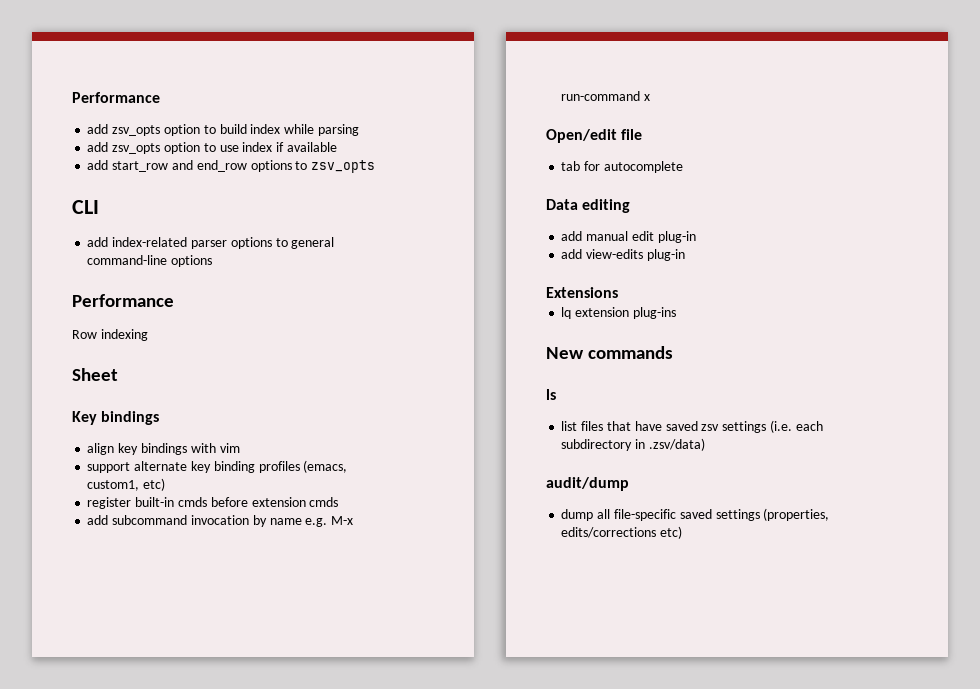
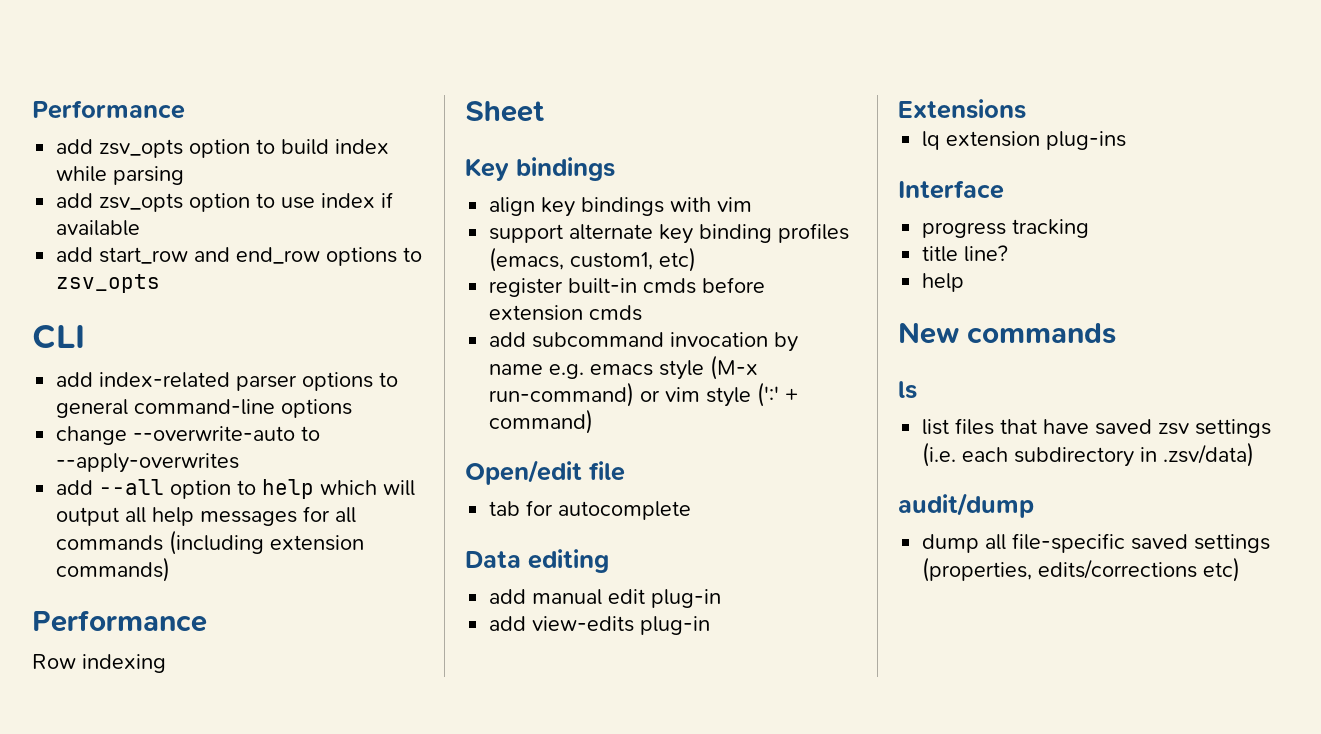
+ change --overwrite-auto to --apply-overwrites
+ add --all option to help which will output all help messages for all commands (including extension commands)
- add subcommand invocation by name e.g. M-x run-command x
+ add subcommand invocation by name e.g. emacs style (M-x run-command) or vim style (':' + command)
+ Interface
+ progress tracking
+ title line?
+ help

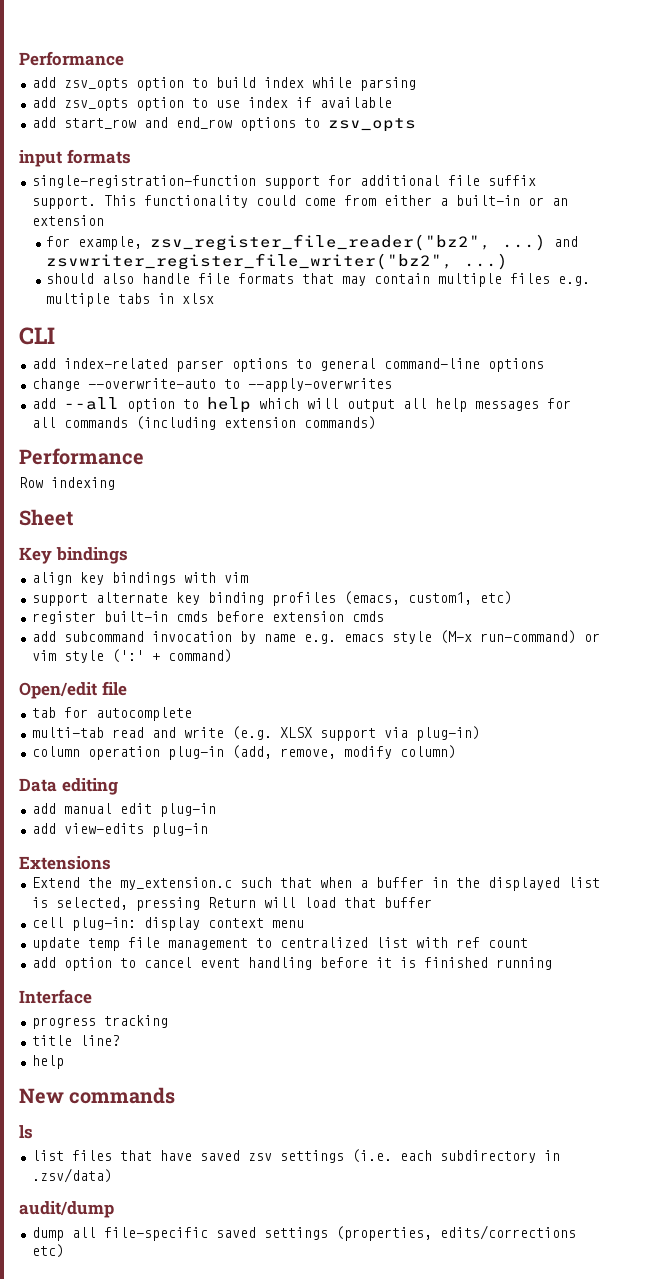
+ input formats
+ single-registration-function support for additional file suffix support. This functionality could come from either a built-in or an extension
+ for example, zsv_register_file_reader("bz2", ...) and zsvwriter_register_file_writer("bz2", ...)
+ should also handle file formats that may contain multiple files e.g. multiple tabs in xlsx
+ multi-tab read and write (e.g. XLSX support via plug-in)
+ column operation plug-in (add, remove, modify column)
- lq extension plug-ins
+ Extend the my_extension.c such that when a buffer in the displayed list is selected, pressing Return will load that buffer
+ cell plug-in: display context menu
+ update temp file management to centralized list with ref count
+ add option to cancel event handling before it is finished running

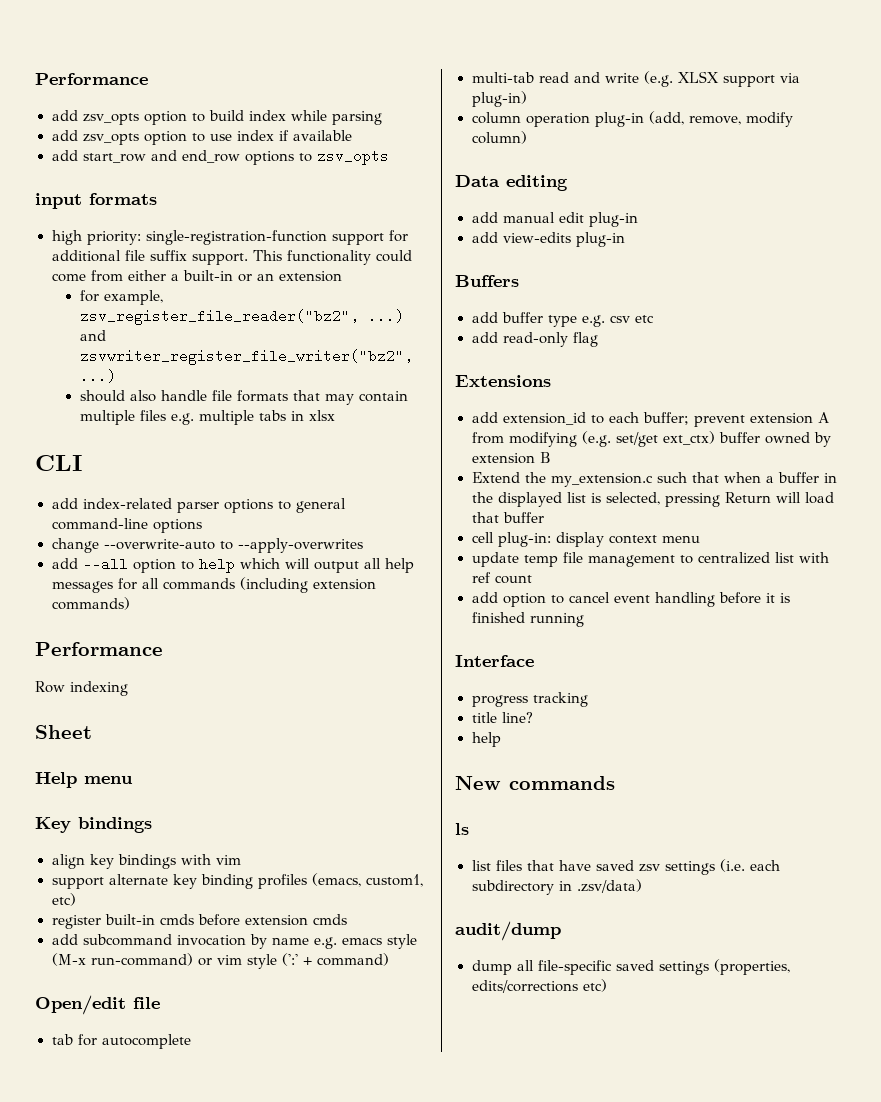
- single-registration-function support for additional file suffix support.
+ high priority: single-registration-function support for additional file suffix support.
+ Help menu
+ Buffers
+ add buffer type e.g. csv etc
+ add read-only flag
  Extensions
+ add extension_id to each buffer; prevent extension A from modifying (e.g. set/get ext_ctx) buffer owned by extension B

